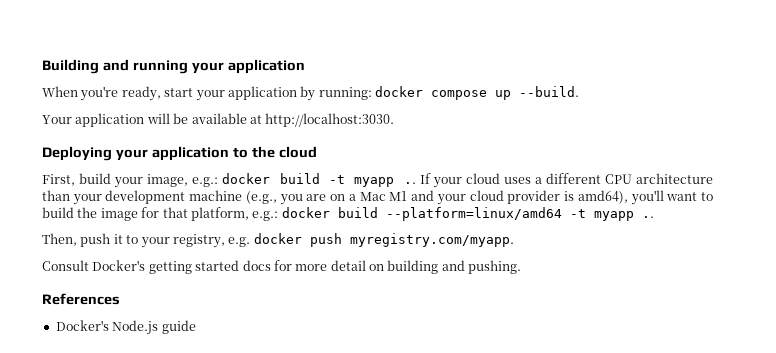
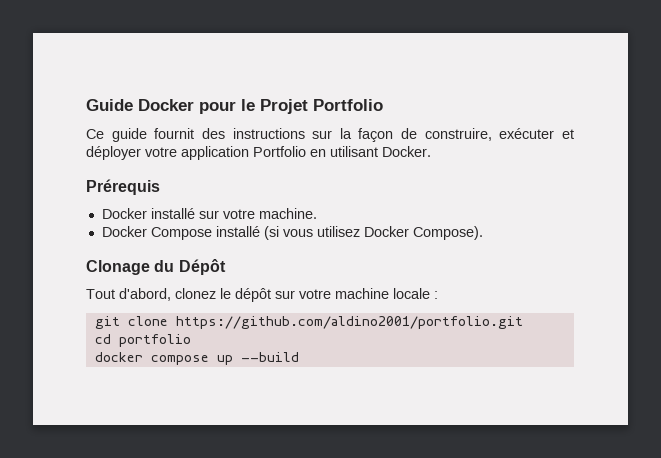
- Building and running your application
- When you're ready, start your application by running: docker compose up --build.
- Your application will be available at http://localhost:3030.
- Deploying your application to the cloud
- First, build your image, e.g.: docker build -t myapp .. If your cloud uses a different CPU architecture than your development machine (e.g., you are on a Mac M1 and your cloud provider is amd64), you'll want to build the image for that platform, e.g.: docker build --platform=linux/amd64 -t myapp ..
- Then, push it to your registry, e.g. docker push myregistry.com/myapp.
- Consult Docker's getting started docs for more detail on building and pushing.
- References
- Docker's Node.js guide
+ Guide Docker pour le Projet Portfolio
+ Ce guide fournit des instructions sur la façon de construire, exécuter et déployer votre application Portfolio en utilisant Docker.
+ Prérequis
+ Docker installé sur votre machine.
+ Docker Compose installé (si vous utilisez Docker Compose).
+ Clonage du Dépôt
+ Tout d'abord, clonez le dépôt sur votre machine locale :
+ git clone https://github.com/aldino2001/portfolio.git
+ cd portfolio
+ docker compose up --build

